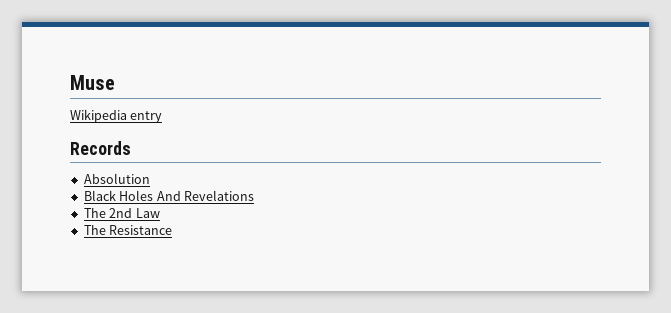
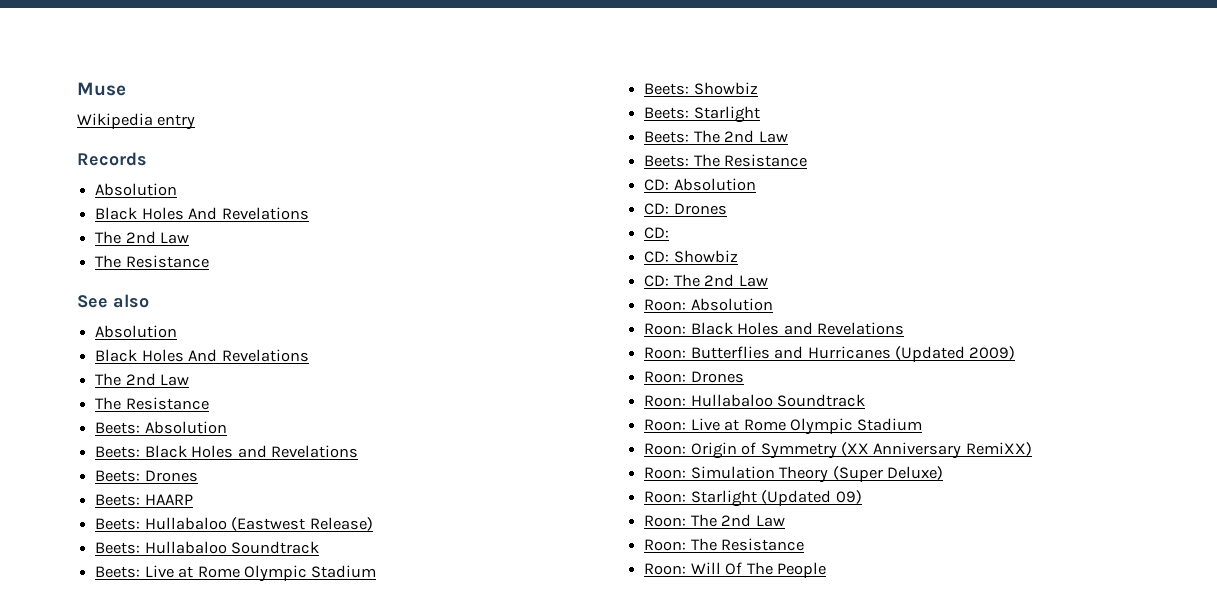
+ See also
+ Absolution
+ Black Holes And Revelations
+ The 2nd Law
+ The Resistance
+ Beets: Absolution
+ Beets: Black Holes and Revelations
+ Beets: Drones
+ Beets: HAARP
+ Beets: Hullabaloo (Eastwest Release)
+ Beets: Hullabaloo Soundtrack
+ Beets: Live at Rome Olympic Stadium
+ Beets: Showbiz
+ Beets: Starlight
+ Beets: The 2nd Law
+ Beets: The Resistance
+ CD: Absolution
+ CD: Drones
+ CD:
+ CD: Showbiz
+ CD: The 2nd Law
+ Roon: Absolution
+ Roon: Black Holes and Revelations
+ Roon: Butterflies and Hurricanes (Updated 2009)
+ Roon: Drones
+ Roon: Hullabaloo Soundtrack
+ Roon: Live at Rome Olympic Stadium
+ Roon: Origin of Symmetry (XX Anniversary RemiXX)
+ Roon: Simulation Theory (Super Deluxe)
+ Roon: Starlight (Updated 09)
+ Roon: The 2nd Law
+ Roon: The Resistance
+ Roon: Will Of The People

